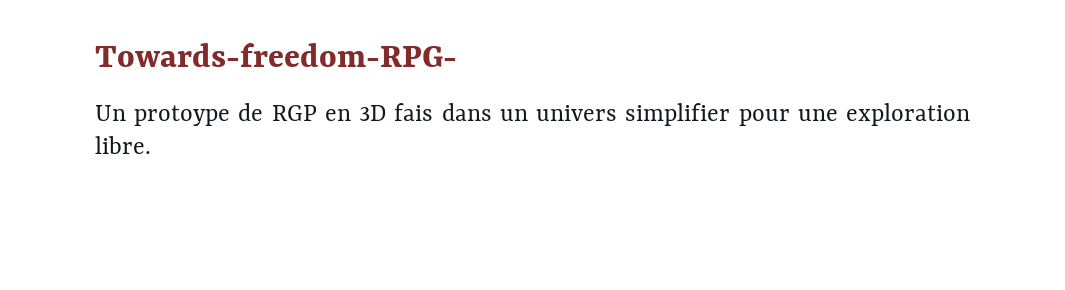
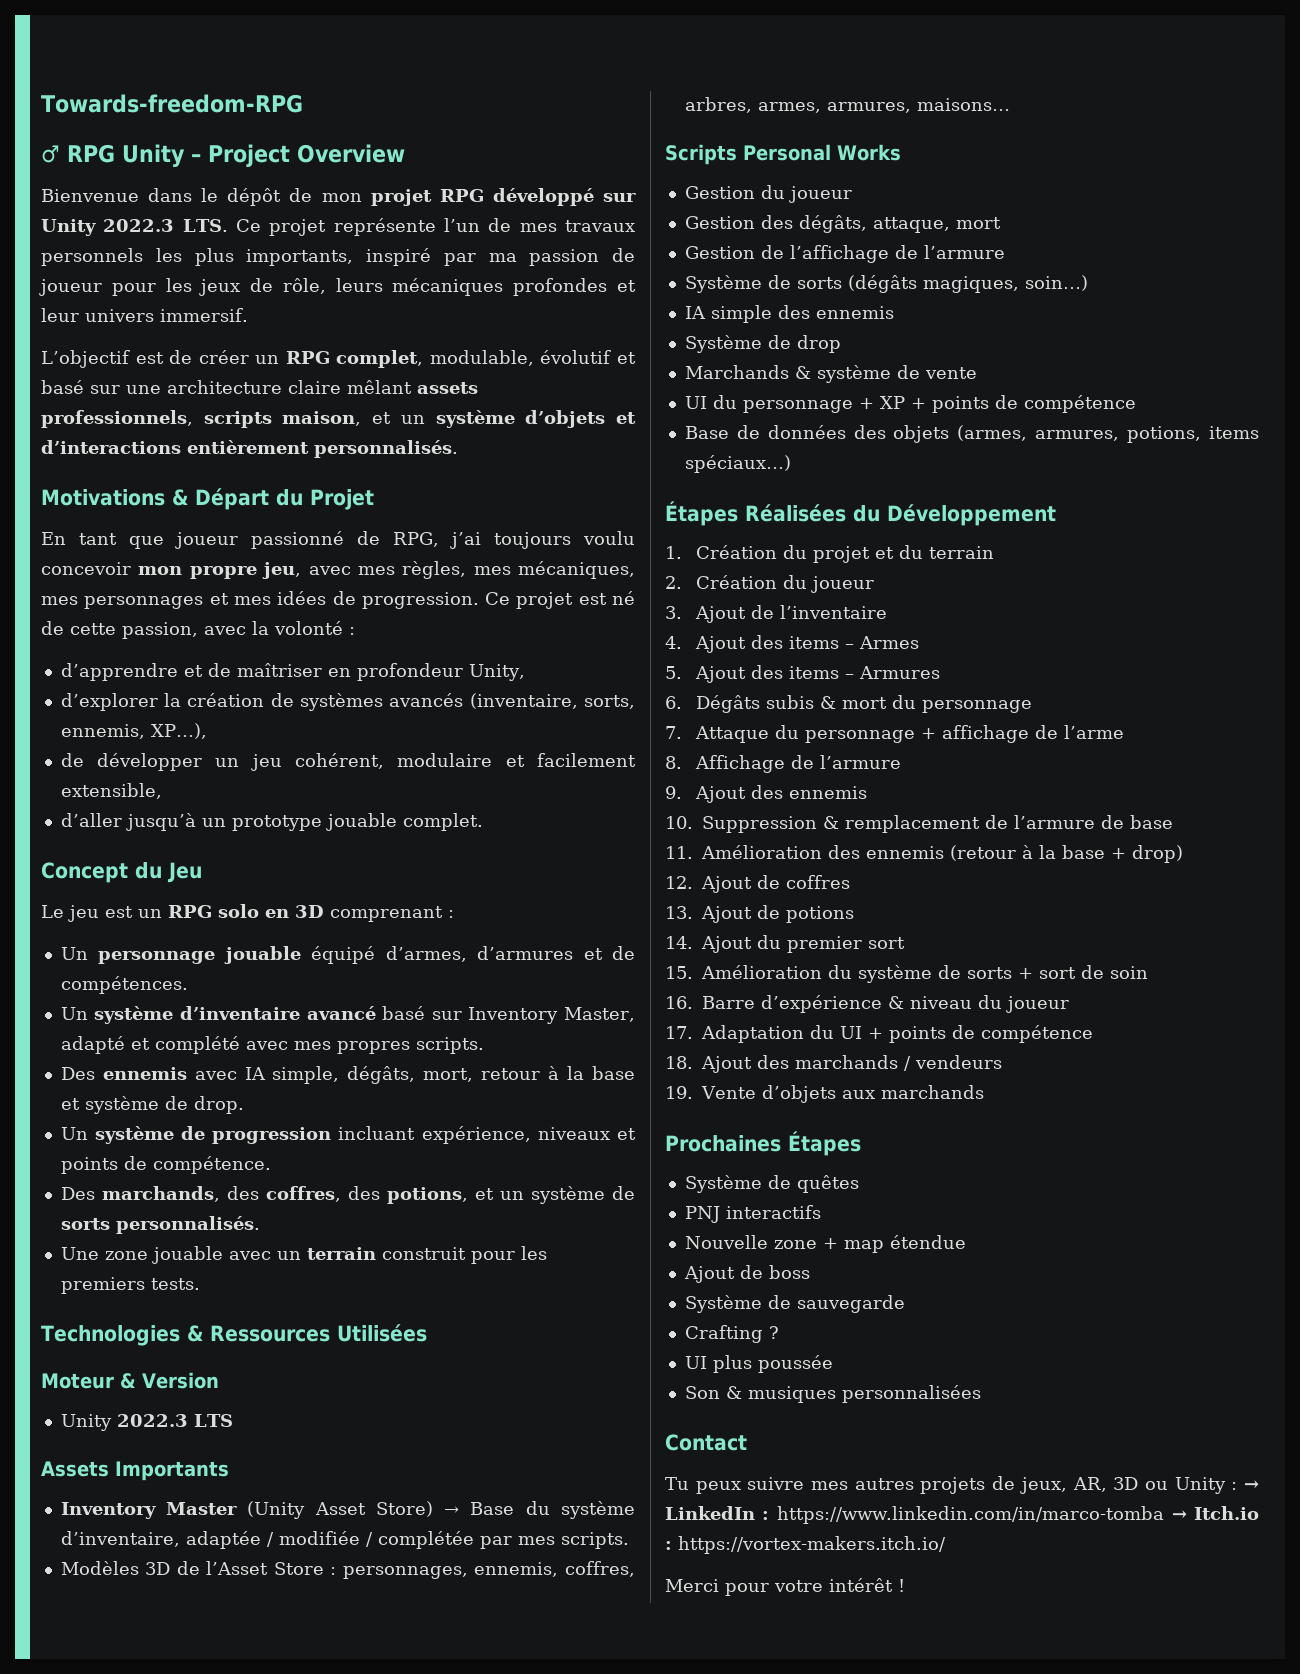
- Towards-freedom-RPG-
- Un protoype de RGP en 3D fais dans un univers simplifier pour une exploration libre.
+ Towards-freedom-RPG
+ ♂ RPG Unity – Project Overview
+ Bienvenue dans le dépôt de mon projet RPG développé sur Unity 2022.3 LTS. Ce projet représente l’un de mes travaux personnels les plus importants, inspiré par ma passion de joueur pour les jeux de rôle, leurs mécaniques profondes et leur univers immersif.
+ L’objectif est de créer un RPG complet, modulable, évolutif et basé sur une architecture claire mêlant assets professionnels, scripts maison, et un système d’objets et d’interactions entièrement personnalisés.
+ Motivations & Départ du Projet
+ En tant que joueur passionné de RPG, j’ai toujours voulu concevoir mon propre jeu, avec mes règles, mes mécaniques, mes personnages et mes idées de progression. Ce projet est né de cette passion, avec la volonté :
+ d’apprendre et de maîtriser en profondeur Unity,
+ d’explorer la création de systèmes avancés (inventaire, sorts, ennemis, XP…),
+ de développer un jeu cohérent, modulaire et facilement extensible,
+ d’aller jusqu’à un prototype jouable complet.
+ Concept du Jeu
+ Le jeu est un RPG solo en 3D comprenant :
+ Un personnage jouable équipé d’armes, d’armures et de compétences.
+ Un système d’inventaire avancé basé sur Inventory Master, adapté et complété avec mes propres scripts.
+ Des ennemis avec IA simple, dégâts, mort, retour à la base et système de drop.
+ Un système de progression incluant expérience, niveaux et points de compétence.
+ Des marchands, des coffres, des potions, et un système de sorts personnalisés.
+ Une zone jouable avec un terrain construit pour les premiers tests.
+ Technologies & Ressources Utilisées
+ Moteur & Version
+ Unity 2022.3 LTS
+ Assets Importants
+ Inventory Master (Unity Asset Store) → Base du système d’inventaire, adaptée / modifiée / complétée par mes scripts.
+ Modèles 3D de l’Asset Store : personnages, ennemis, coffres, arbres, armes, armures, maisons…
+ Scripts Personal Works
+ Gestion du joueur
+ Gestion des dégâts, attaque, mort
+ Gestion de l’affichage de l’armure
+ Système de sorts (dégâts magiques, soin…)
+ IA simple des ennemis
+ Système de drop
+ Marchands & système de vente
+ UI du personnage + XP + points de compétence
+ Base de données des objets (armes, armures, potions, items spéciaux…)
+ Étapes Réalisées du Développement
+ 1. Création du projet et du terrain
+ 2. Création du joueur
+ 3. Ajout de l’inventaire
+ 4. Ajout des items – Armes
+ 5. Ajout des items – Armures
+ 6. Dégâts subis & mort du personnage
+ 7. Attaque du personnage + affichage de l’arme
+ 8. Affichage de l’armure
+ 9. Ajout des ennemis
+ 10. Suppression & remplacement de l’armure de base
+ 11. Amélioration des ennemis (retour à la base + drop)
+ 12. Ajout de coffres
+ 13. Ajout de potions
+ 14. Ajout du premier sort
+ 15. Amélioration du système de sorts + sort de soin
+ 16. Barre d’expérience & niveau du joueur
+ 17. Adaptation du UI + points de compétence
+ 18. Ajout des marchands / vendeurs
+ 19. Vente d’objets aux marchands
+ Prochaines Étapes
+ Système de quêtes
+ PNJ interactifs
+ Nouvelle zone + map étendue
+ Ajout de boss
+ Système de sauvegarde
+ Crafting ?
+ UI plus poussée
+ Son & musiques personnalisées
+ Contact
+ Tu peux suivre mes autres projets de jeux, AR, 3D ou Unity : → LinkedIn : https://www.linkedin.com/in/marco-tomba → Itch.io : https://vortex-makers.itch.io/
+ Merci pour votre intérêt !

